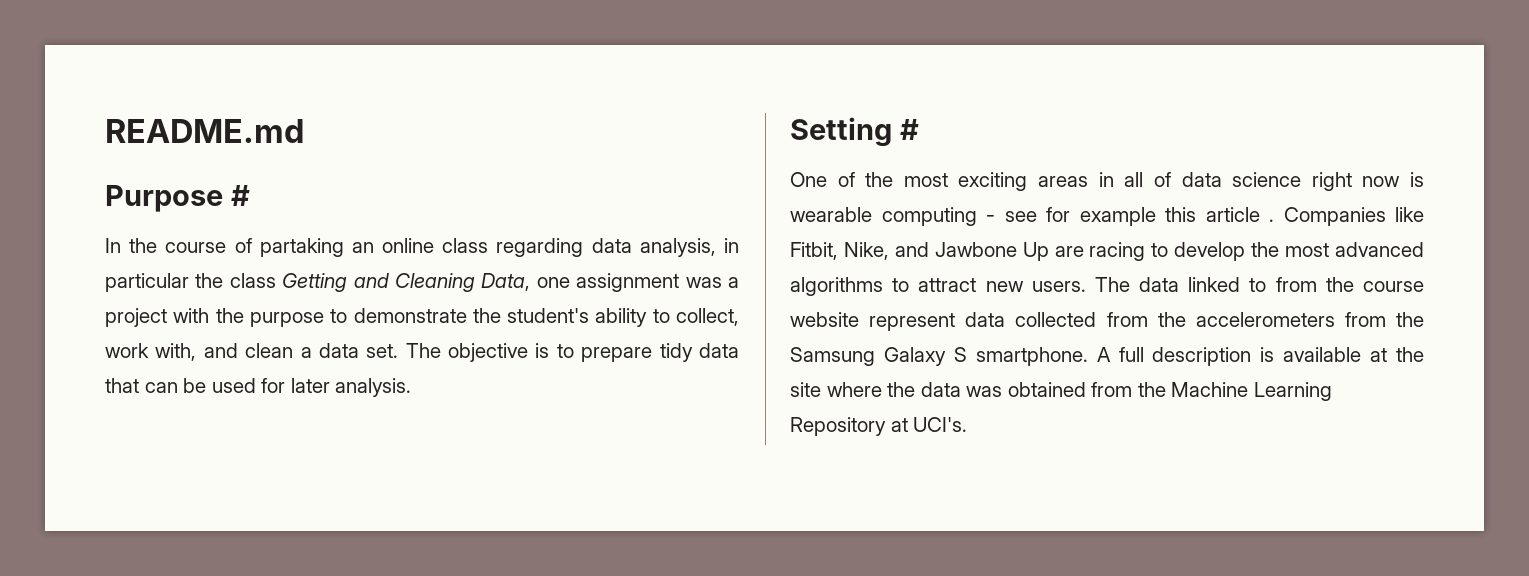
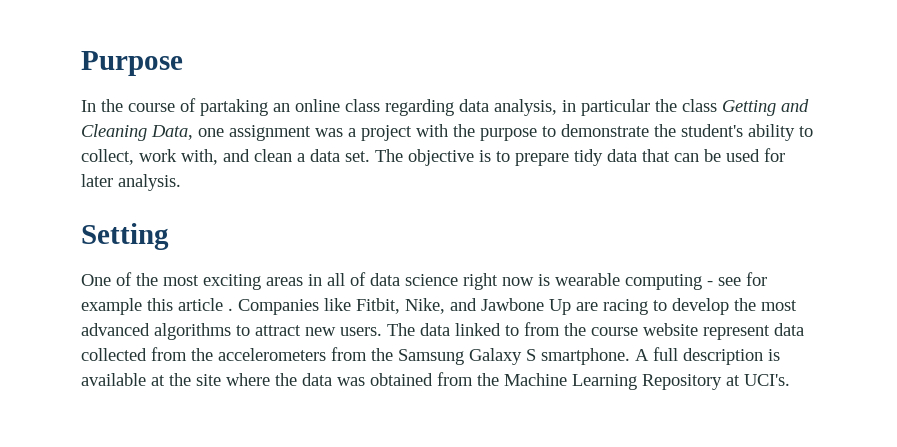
- README.md
- Purpose #
+ Purpose
- Setting #
+ Setting

